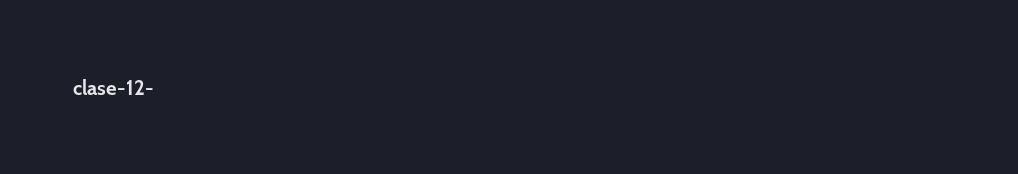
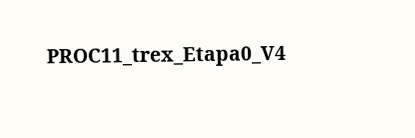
- clase-12-
+ PROC11_trex_Etapa0_V4

